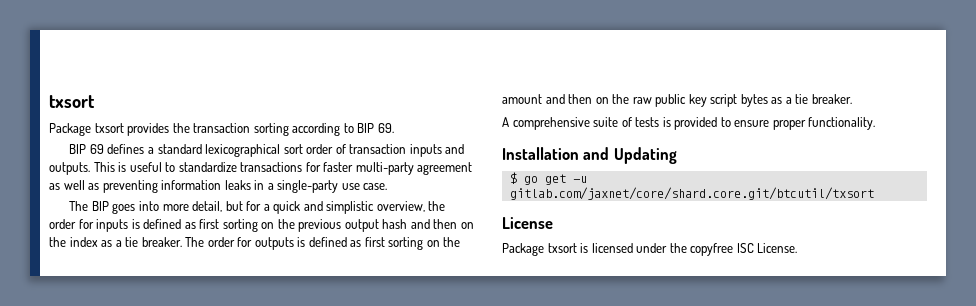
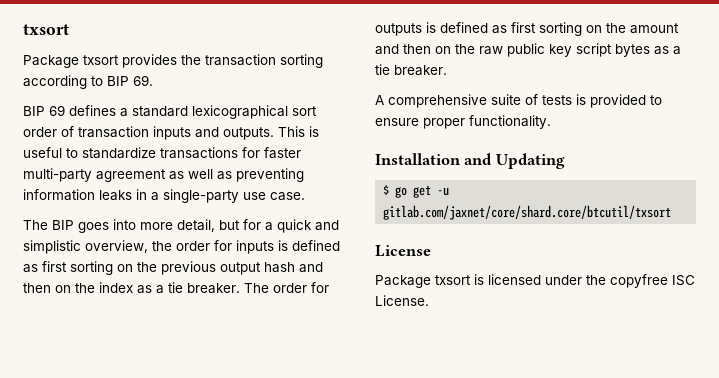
- $ go get -u gitlab.com/jaxnet/core/shard.core.git/btcutil/txsort
+ $ go get -u gitlab.com/jaxnet/core/shard.core/btcutil/txsort

